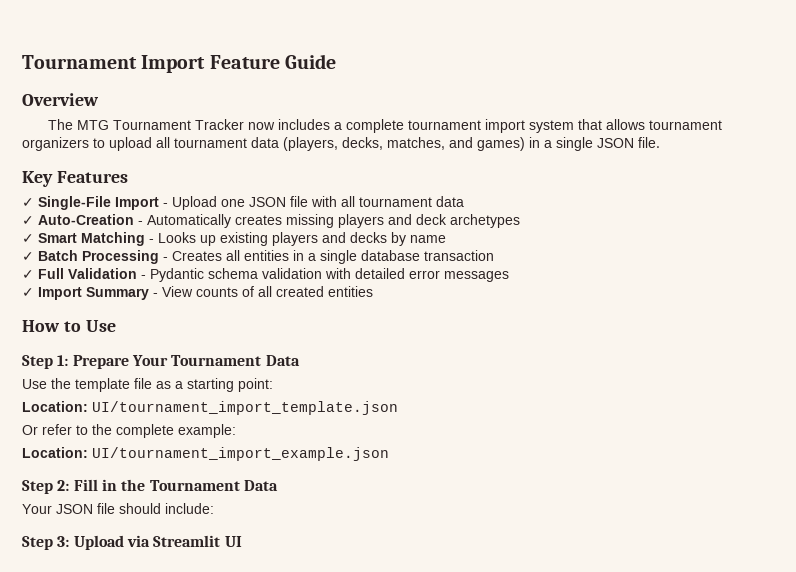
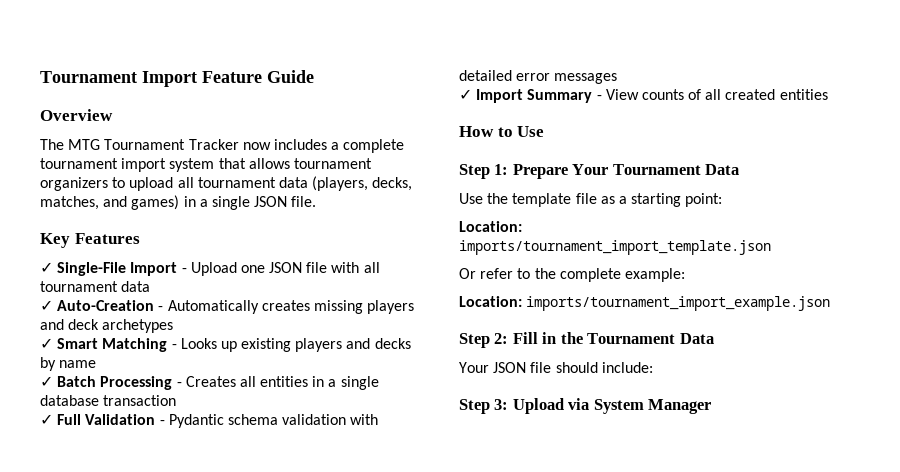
- Location: UI/tournament_import_template.json
+ Location: imports/tournament_import_template.json
- Location: UI/tournament_import_example.json
+ Location: imports/tournament_import_example.json
- Step 3: Upload via Streamlit UI
+ Step 3: Upload via System Manager

